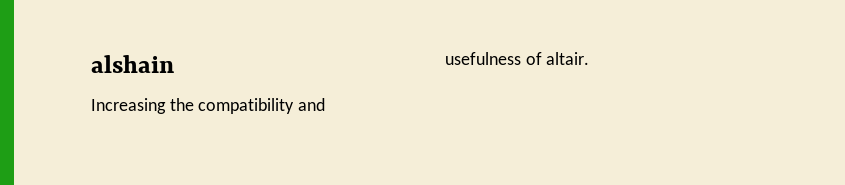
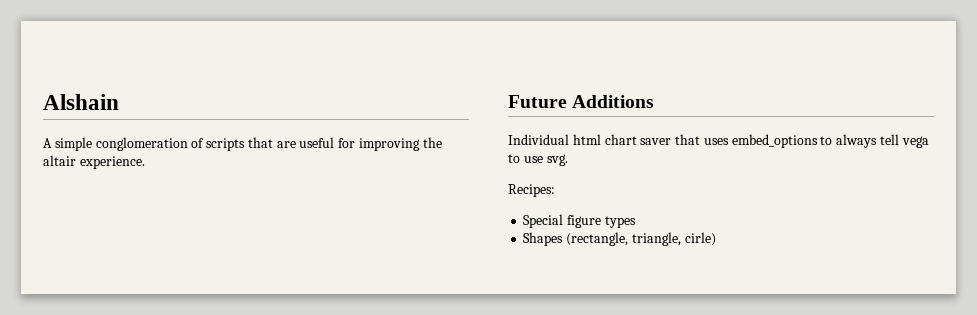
- alshain
- Increasing the compatibility and usefulness of altair.
+ Alshain
+ A simple conglomeration of scripts that are useful for improving the altair experience.
+ Future Additions
+ Individual html chart saver that uses embed_options to always tell vega to use svg.
+ Recipes:
+ Special figure types
+ Shapes (rectangle, triangle, cirle)

